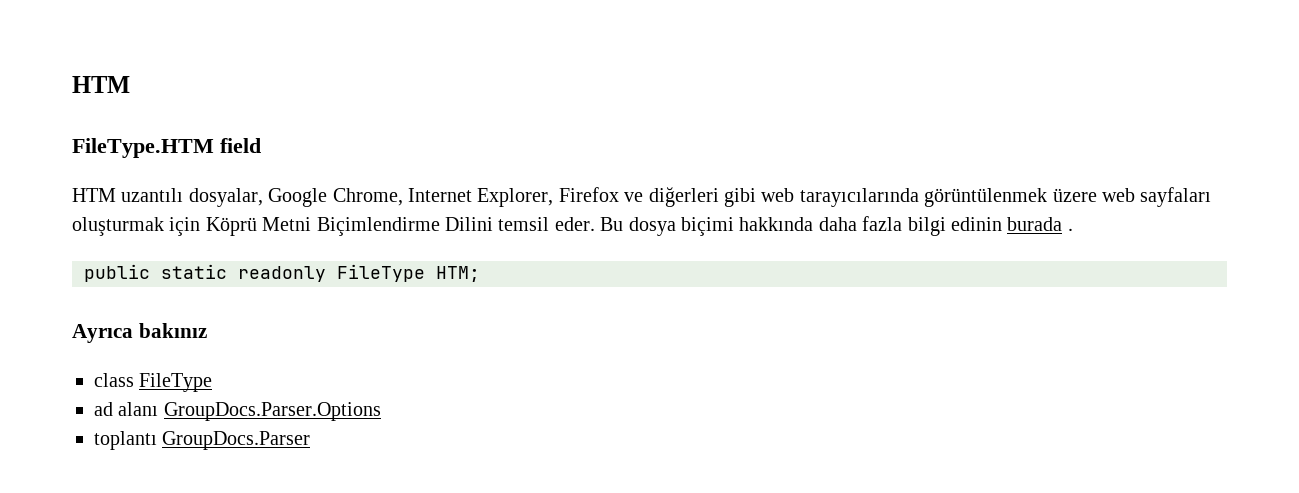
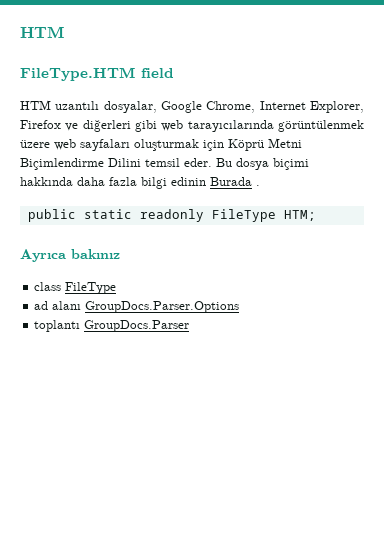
- Bu dosya biçimi hakkında daha fazla bilgi edinin burada .
+ Bu dosya biçimi hakkında daha fazla bilgi edinin Burada .

